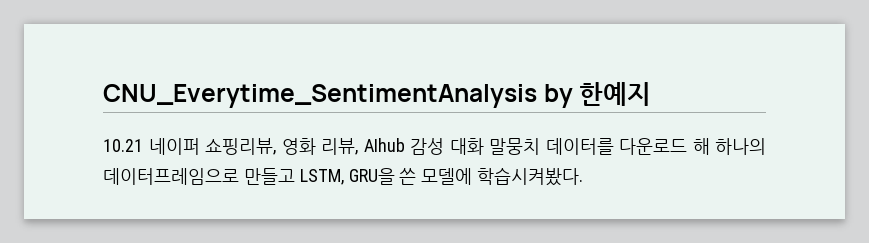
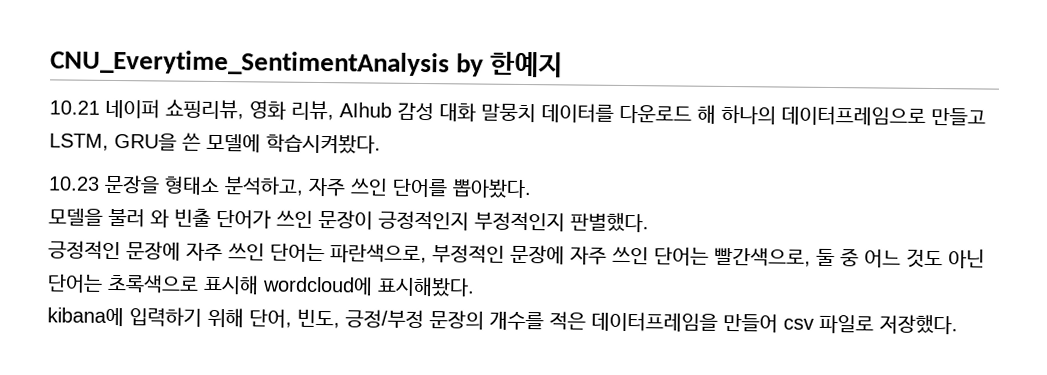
+ 10.23 문장을 형태소 분석하고, 자주 쓰인 단어를 뽑아봤다.
+ 모델을 불러 와 빈출 단어가 쓰인 문장이 긍정적인지 부정적인지 판별했다.
+ 긍정적인 문장에 자주 쓰인 단어는 파란색으로, 부정적인 문장에 자주 쓰인 단어는 빨간색으로, 둘 중 어느 것도 아닌 단어는 초록색으로 표시해 wordcloud에 표시해봤다.
+ kibana에 입력하기 위해 단어, 빈도, 긍정/부정 문장의 개수를 적은 데이터프레임을 만들어 csv 파일로 저장했다.

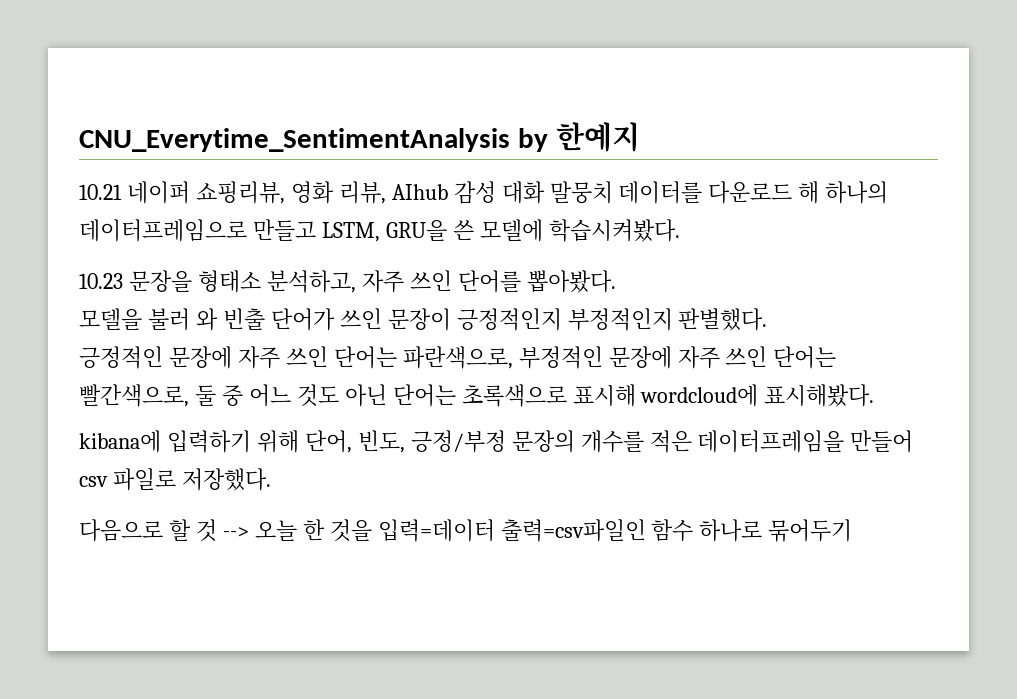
+ 다음으로 할 것 --> 오늘 한 것을 입력=데이터 출력=csv파일인 함수 하나로 묶어두기

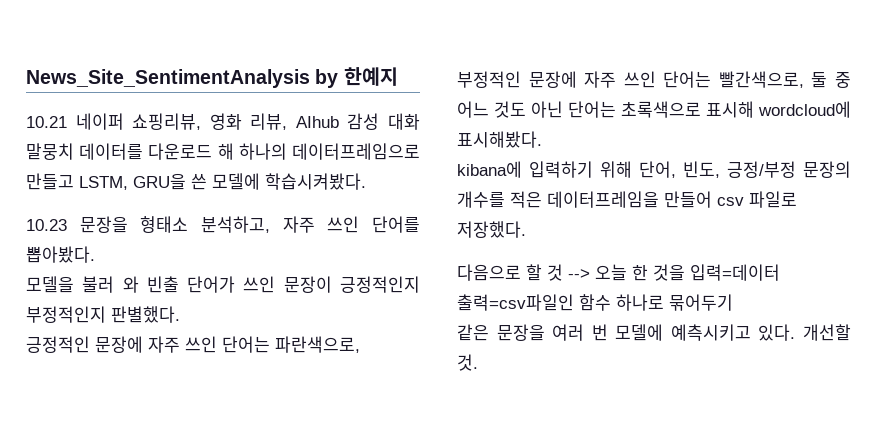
- CNU_Everytime_SentimentAnalysis by 한예지
+ News_Site_SentimentAnalysis by 한예지
+ 같은 문장을 여러 번 모델에 예측시키고 있다. 개선할 것.

